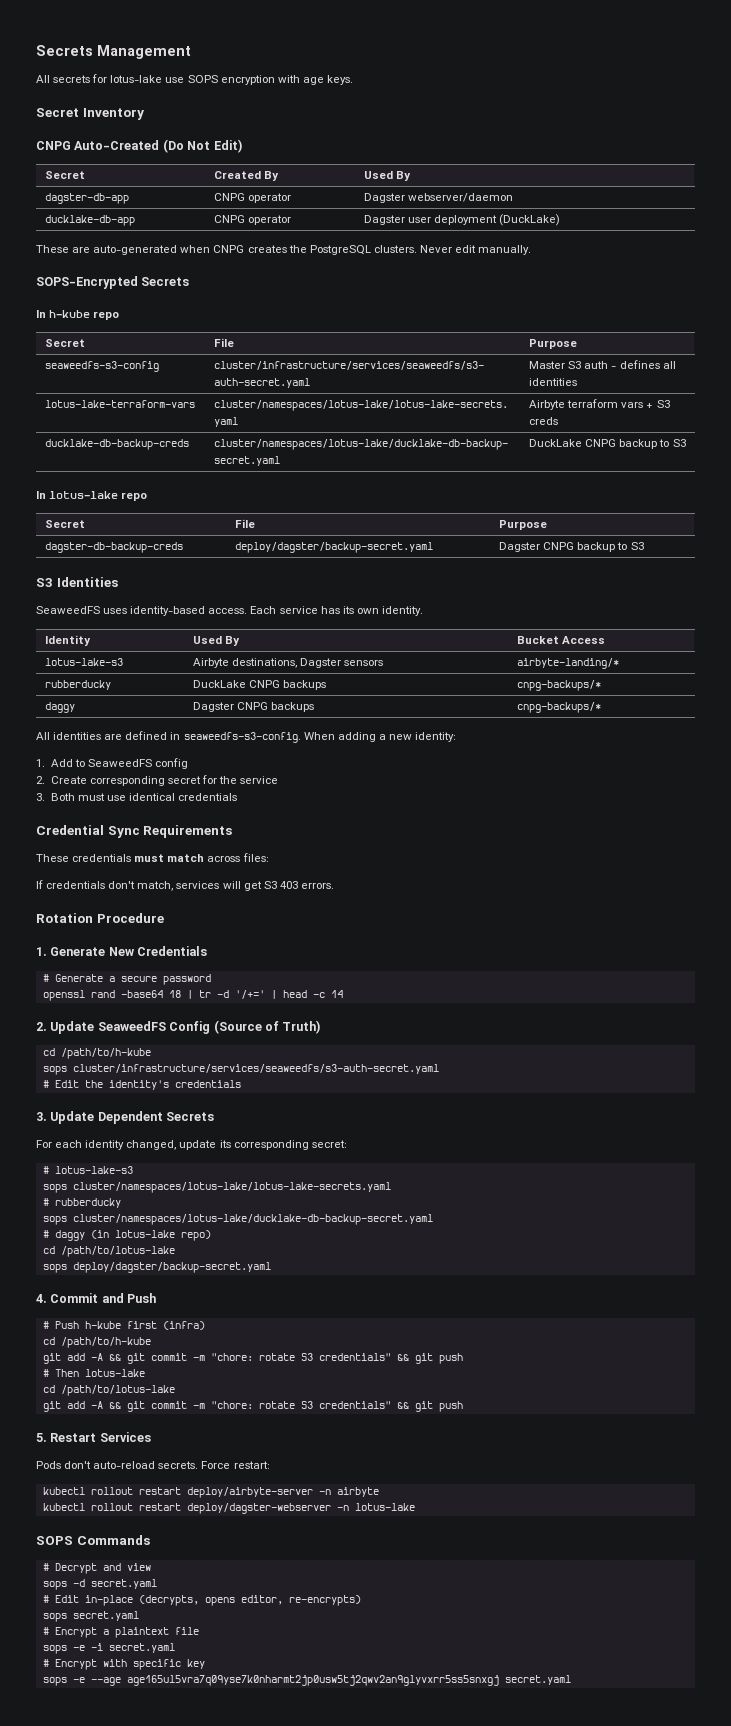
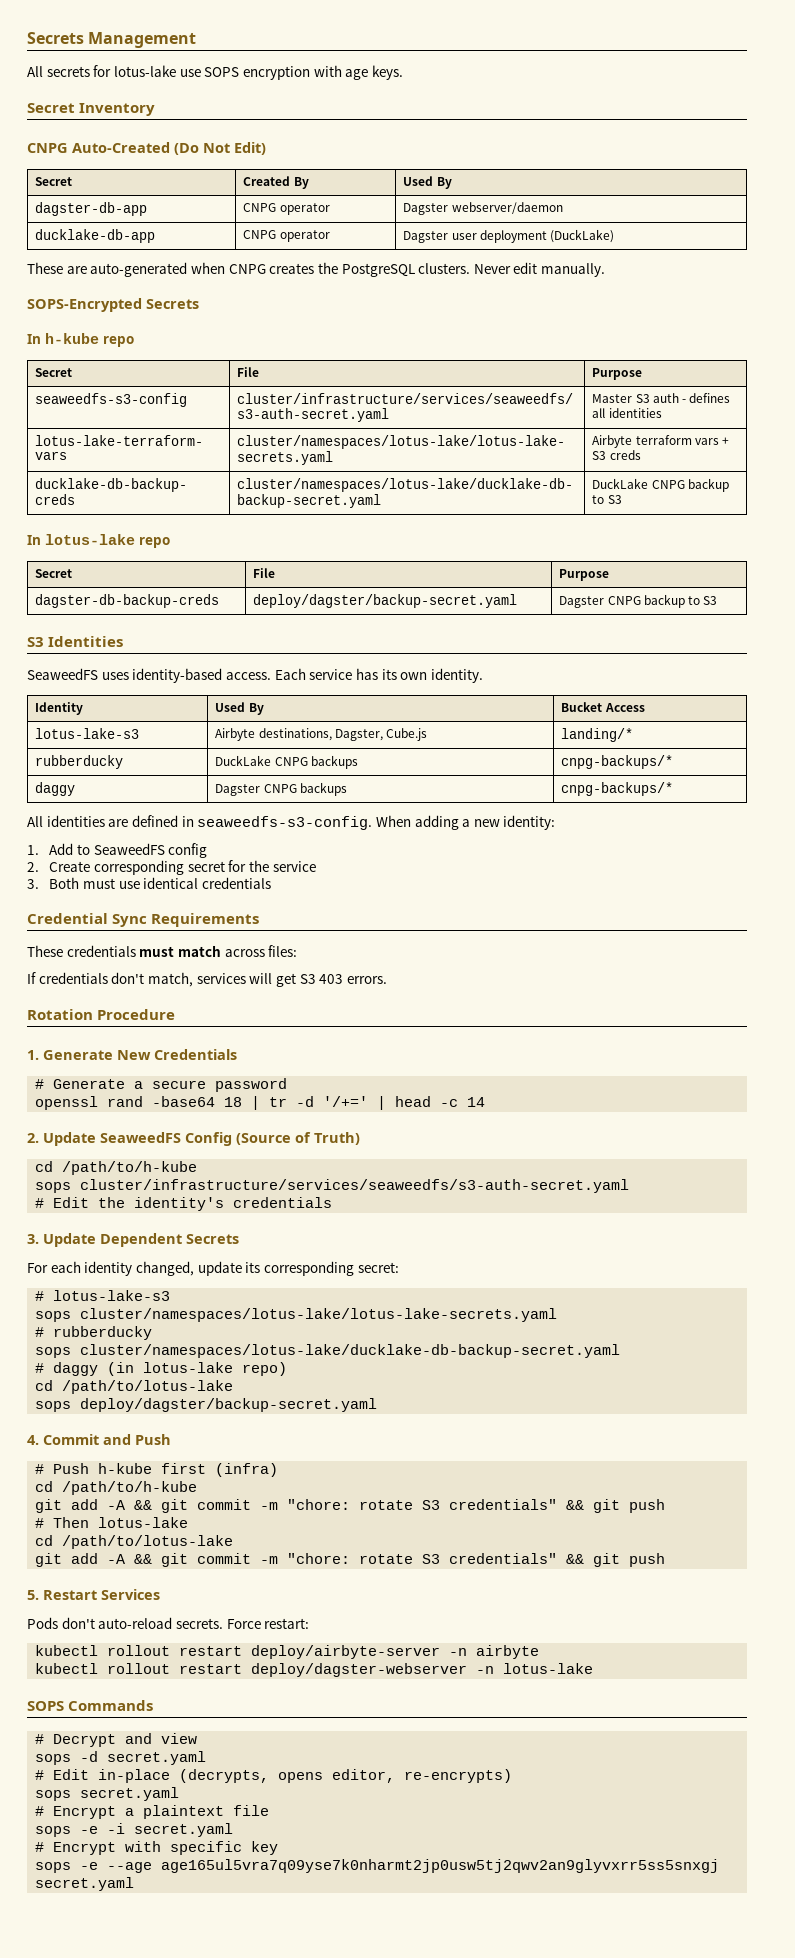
- lotus-lake-s3 | Airbyte destinations, Dagster sensors | airbyte-landing/*
+ lotus-lake-s3 | Airbyte destinations, Dagster, Cube.js | landing/*

